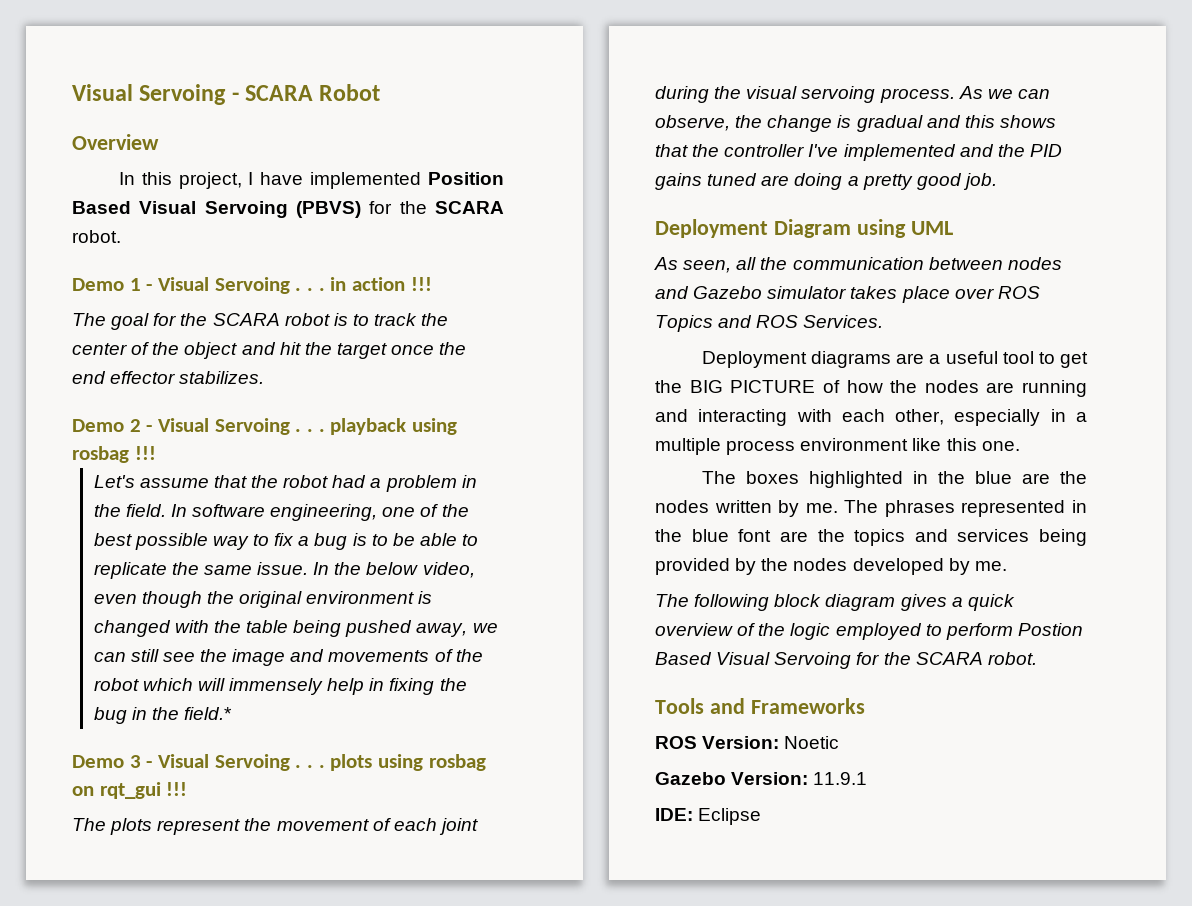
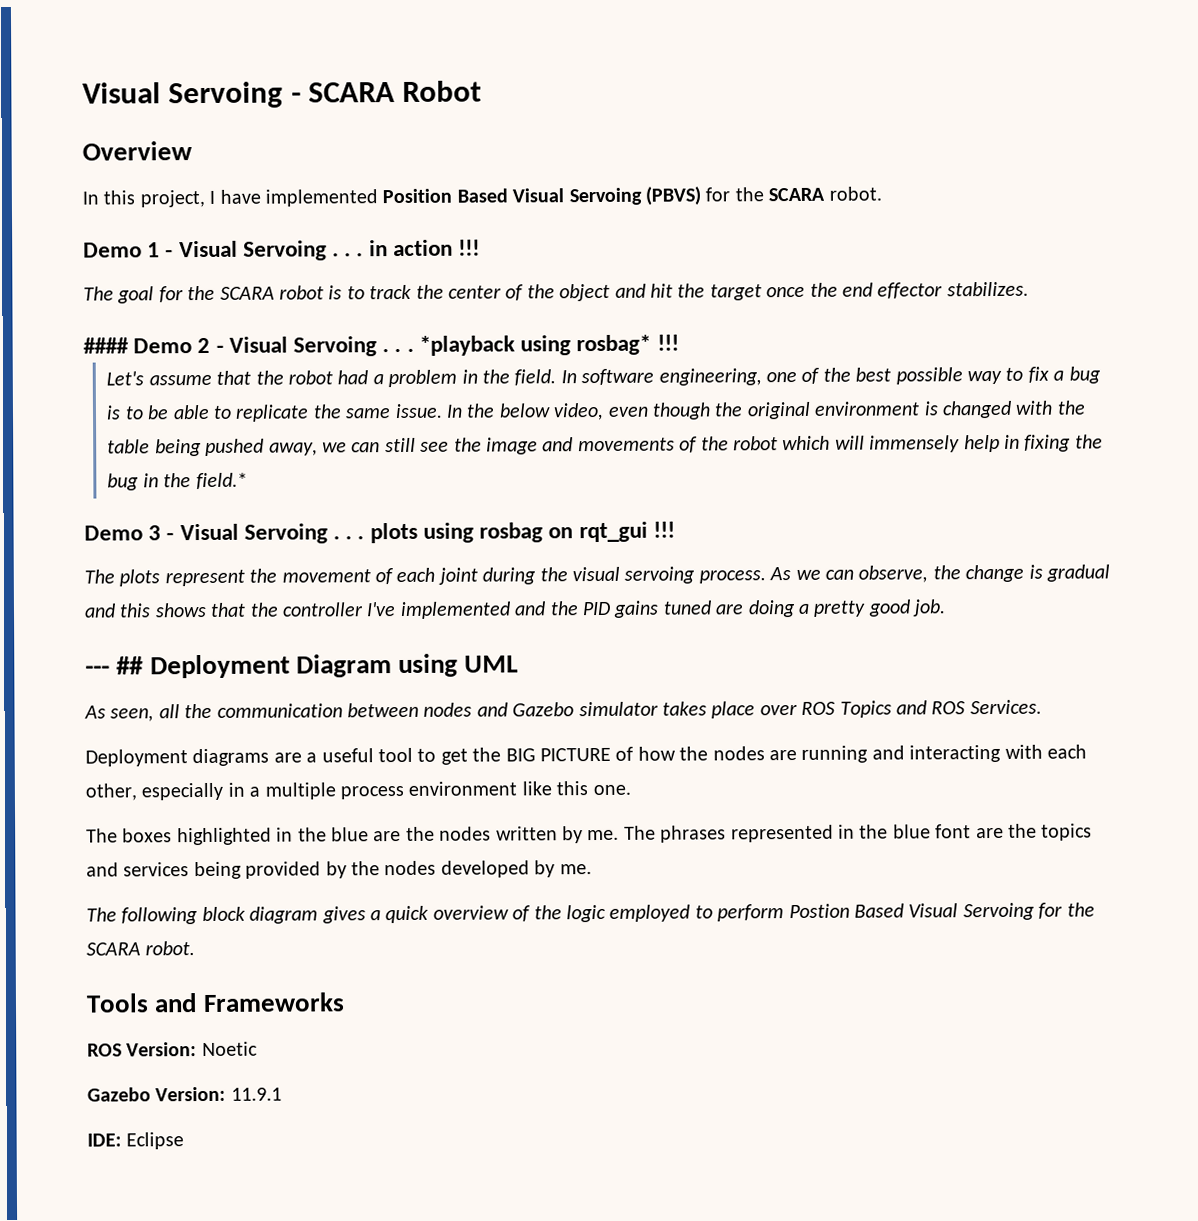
- Demo 2 - Visual Servoing . . . playback using rosbag !!!
+ #### Demo 2 - Visual Servoing . . . *playback using rosbag* !!!
- Deployment Diagram using UML
+ --- ## Deployment Diagram using UML

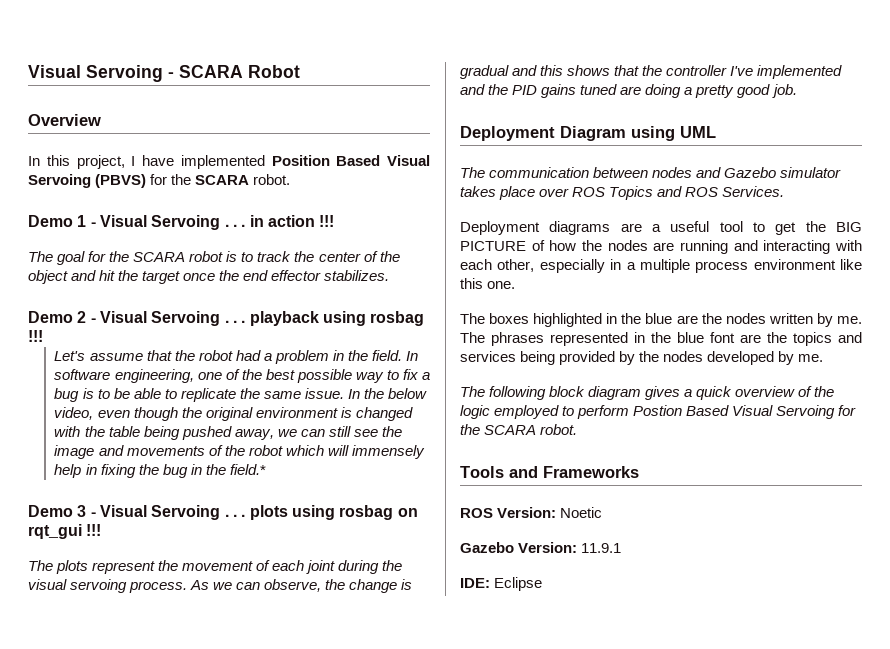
- #### Demo 2 - Visual Servoing . . . *playback using rosbag* !!!
+ Demo 2 - Visual Servoing . . . playback using rosbag !!!
- --- ## Deployment Diagram using UML
+ Deployment Diagram using UML
- As seen, all the communication between nodes and Gazebo simulator takes place over ROS Topics and ROS Services.
+ The communication between nodes and Gazebo simulator takes place over ROS Topics and ROS Services.

